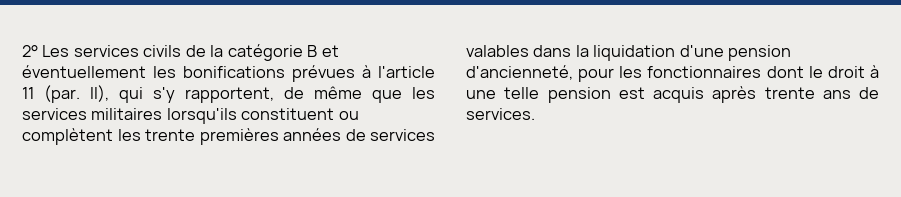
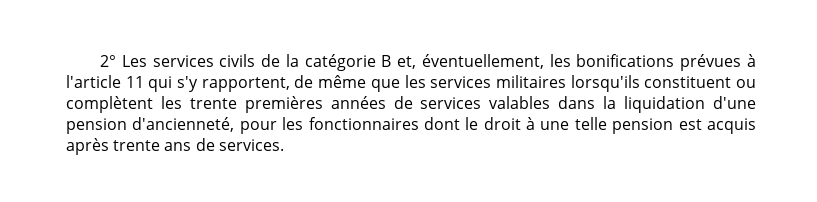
- 2° Les services civils de la catégorie B et éventuellement les bonifications prévues à l'article 11 (par. II), qui s'y rapportent, de même que les services militaires lorsqu'ils constituent ou complètent les trente premières années de services valables dans la liquidation d'une pension d'ancienneté, pour les fonctionnaires dont le droit à une telle pension est acquis après trente ans de services.
+ 2° Les services civils de la catégorie B et, éventuellement, les bonifications prévues à l'article 11 qui s'y rapportent, de même que les services militaires lorsqu'ils constituent ou complètent les trente premières années de services valables dans la liquidation d'une pension d'ancienneté, pour les fonctionnaires dont le droit à une telle pension est acquis après trente ans de services.

